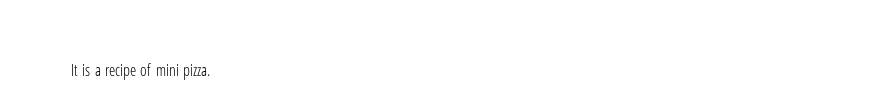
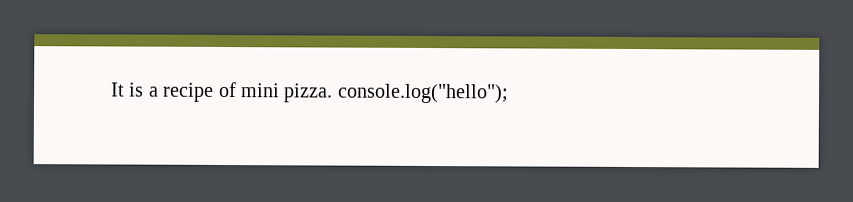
- It is a recipe of mini pizza.
+ It is a recipe of mini pizza. console.log("hello");

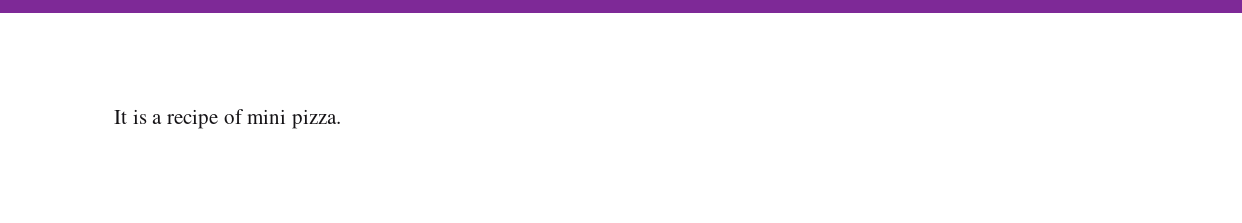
- It is a recipe of mini pizza. console.log("hello");
+ It is a recipe of mini pizza.

